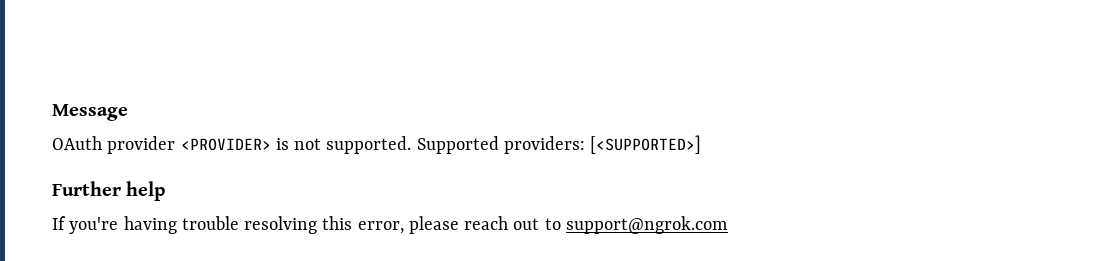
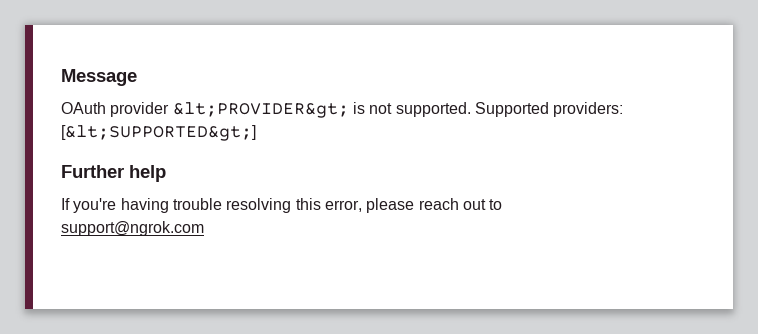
- OAuth provider <PROVIDER> is not supported.
+ OAuth provider &lt;PROVIDER&gt; is not supported.
- Supported providers: [<SUPPORTED>]
+ Supported providers: [&lt;SUPPORTED&gt;]

